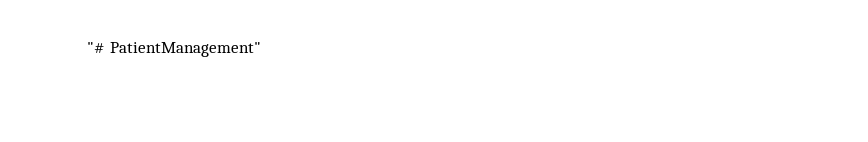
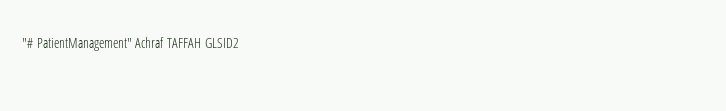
- "# PatientManagement"
+ "# PatientManagement" Achraf TAFFAH GLSID2

